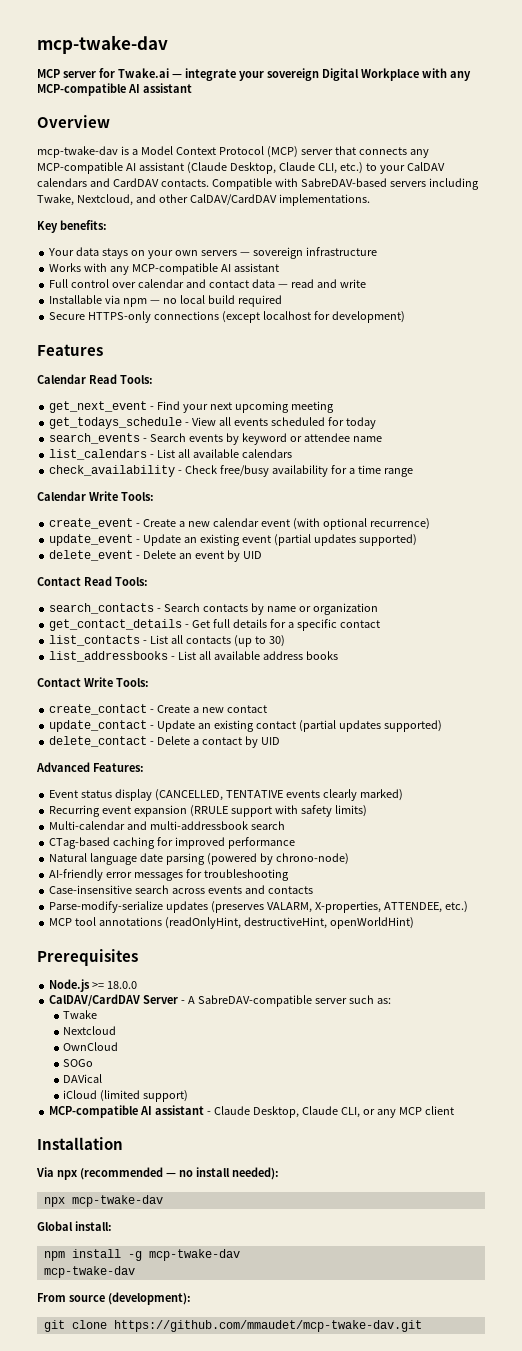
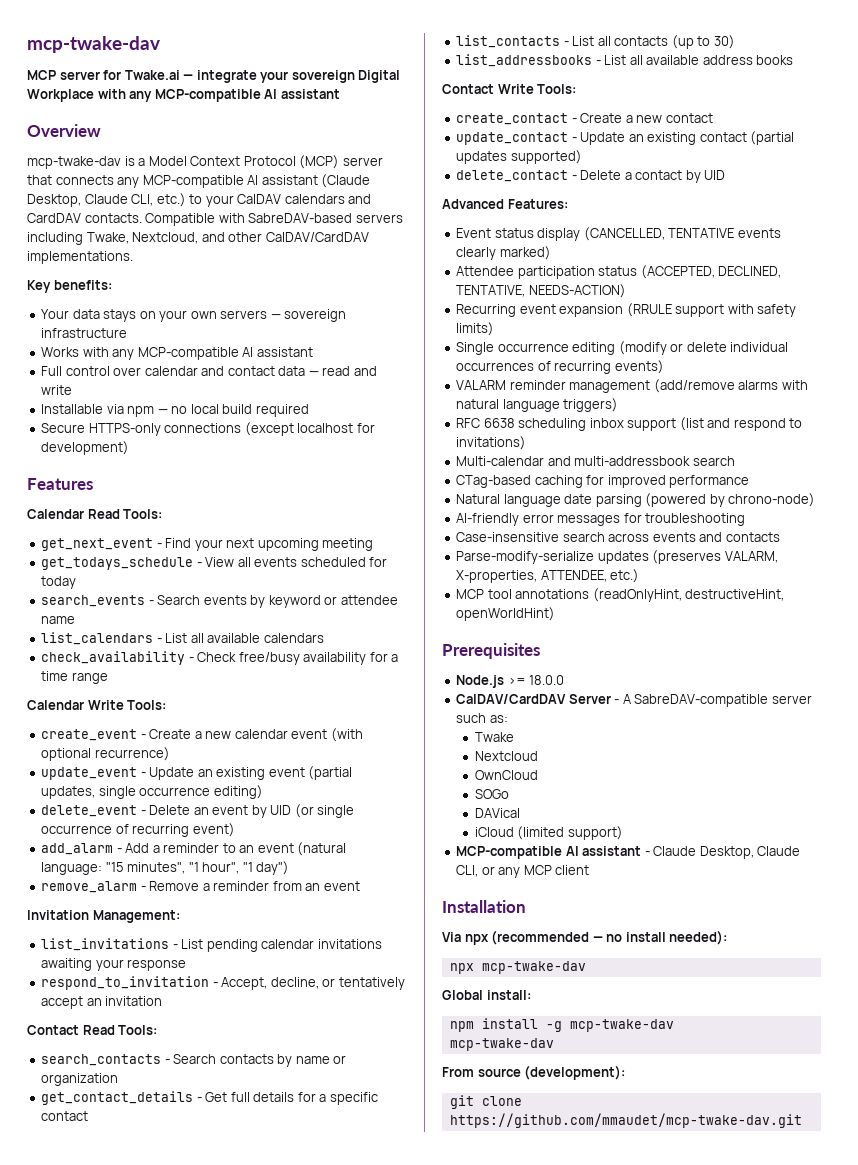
- update_event - Update an existing event (partial updates supported)
+ update_event - Update an existing event (partial updates, single occurrence editing)
- delete_event - Delete an event by UID
+ delete_event - Delete an event by UID (or single occurrence of recurring event)
+ add_alarm - Add a reminder to an event (natural language: "15 minutes", "1 hour", "1 day")
+ remove_alarm - Remove a reminder from an event
+ Invitation Management:
+ list_invitations - List pending calendar invitations awaiting your response
+ respond_to_invitation - Accept, decline, or tentatively accept an invitation
+ Attendee participation status (ACCEPTED, DECLINED, TENTATIVE, NEEDS-ACTION)
+ Single occurrence editing (modify or delete individual occurrences of recurring events)
+ VALARM reminder management (add/remove alarms with natural language triggers)
+ RFC 6638 scheduling inbox support (list and respond to invitations)

